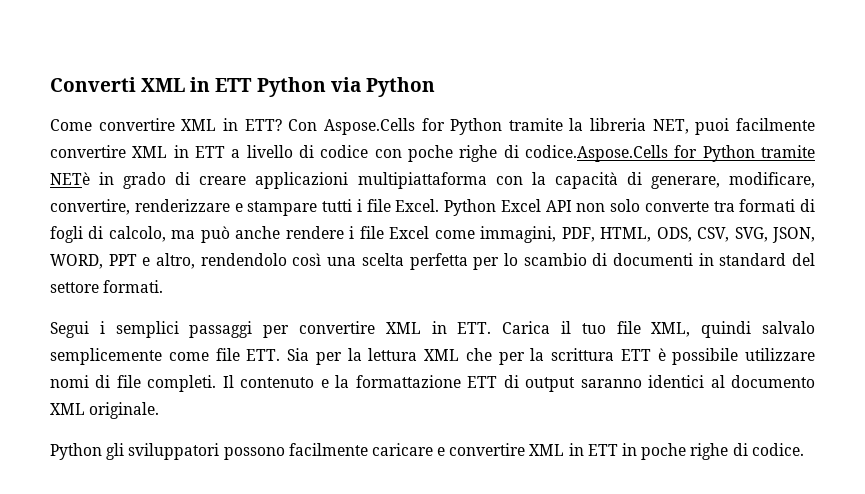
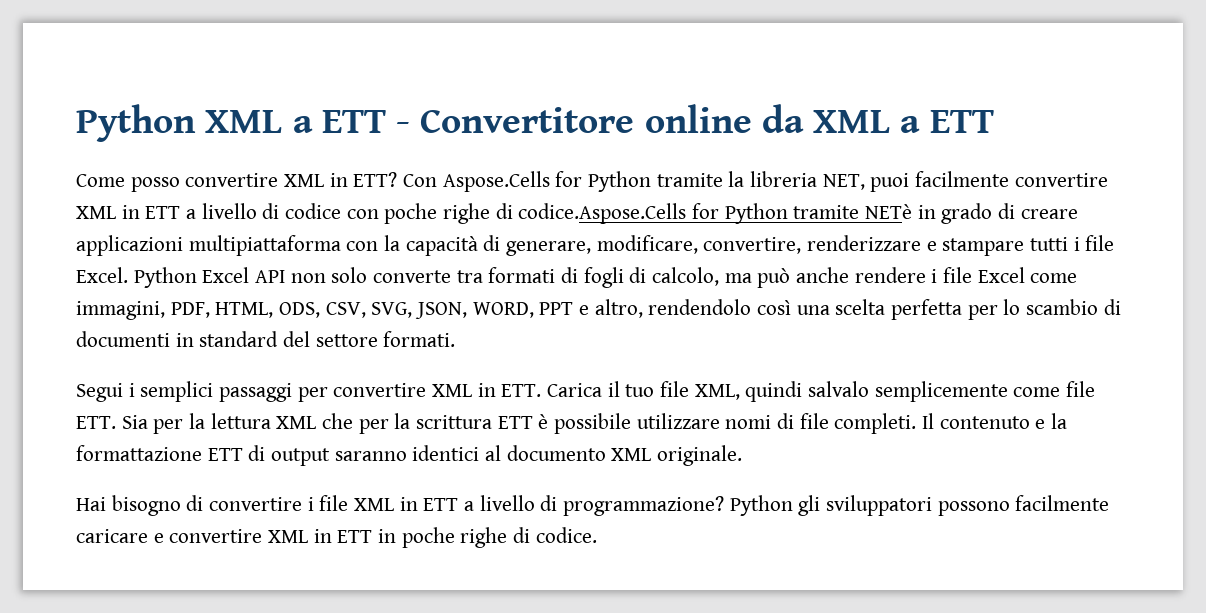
- Converti XML in ETT Python via Python
+ Python XML a ETT - Convertitore online da XML a ETT
- Come convertire XML in ETT?
+ Come posso convertire XML in ETT?
+ Hai bisogno di convertire i file XML in ETT a livello di programmazione?

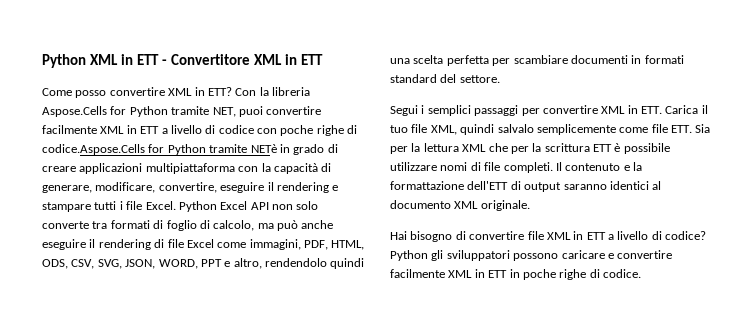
- Python XML a ETT - Convertitore online da XML a ETT
+ Python XML in ETT - Convertitore XML in ETT
- Con Aspose.Cells for Python tramite la libreria NET, puoi facilmente convertire XML in ETT a livello di codice con poche righe di codice.Aspose.Cells for Python tramite NETè in grado di creare applicazioni multipiattaforma con la capacità di generare, modificare, convertire, renderizzare e stampare tutti i file Excel.
+ Con la libreria Aspose.Cells for Python tramite NET, puoi convertire facilmente XML in ETT a livello di codice con poche righe di codice.Aspose.Cells for Python tramite NETè in grado di creare applicazioni multipiattaforma con la capacità di generare, modificare, convertire, eseguire il rendering e stampare tutti i file Excel.
- Python Excel API non solo converte tra formati di fogli di calcolo, ma può anche rendere i file Excel come immagini, PDF, HTML, ODS, CSV, SVG, JSON, WORD, PPT e altro, rendendolo così una scelta perfetta per lo scambio di documenti in standard del settore formati.
+ Python Excel API non solo converte tra formati di foglio di calcolo, ma può anche eseguire il rendering di file Excel come immagini, PDF, HTML, ODS, CSV, SVG, JSON, WORD, PPT e altro, rendendolo quindi una scelta perfetta per scambiare documenti in formati standard del settore.
- Il contenuto e la formattazione ETT di output saranno identici al documento XML originale.
+ Il contenuto e la formattazione dell'ETT di output saranno identici al documento XML originale.
- Hai bisogno di convertire i file XML in ETT a livello di programmazione?
+ Hai bisogno di convertire file XML in ETT a livello di codice?
- Python gli sviluppatori possono facilmente caricare e convertire XML in ETT in poche righe di codice.
+ Python gli sviluppatori possono caricare e convertire facilmente XML in ETT in poche righe di codice.

